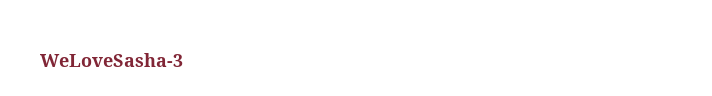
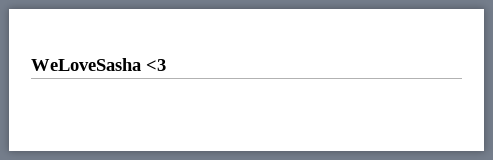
- WeLoveSasha-3
+ WeLoveSasha <3

